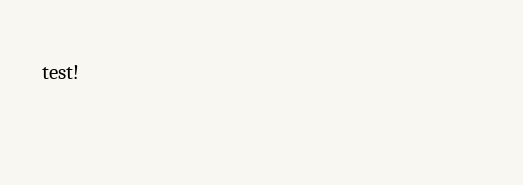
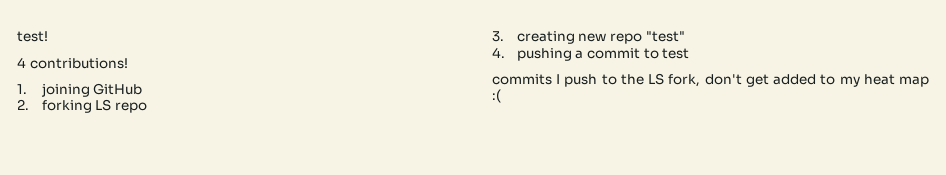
+ 4 contributions!
+ 1. joining GitHub
+ 2. forking LS repo
+ 3. creating new repo "test"
+ 4. pushing a commit to test
+ commits I push to the LS fork, don't get added to my heat map :(

